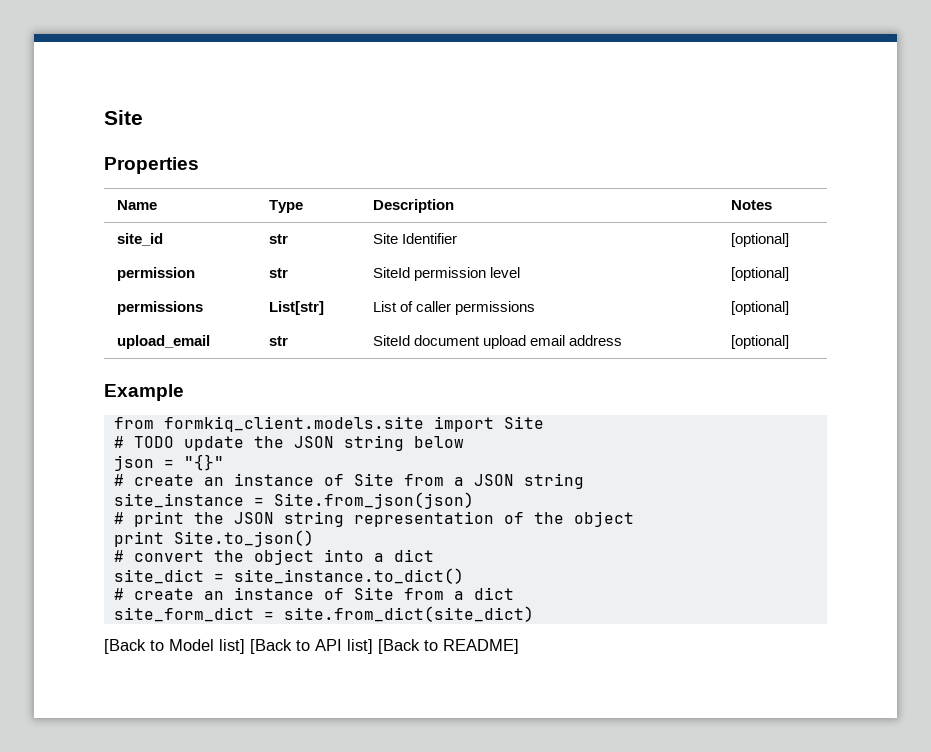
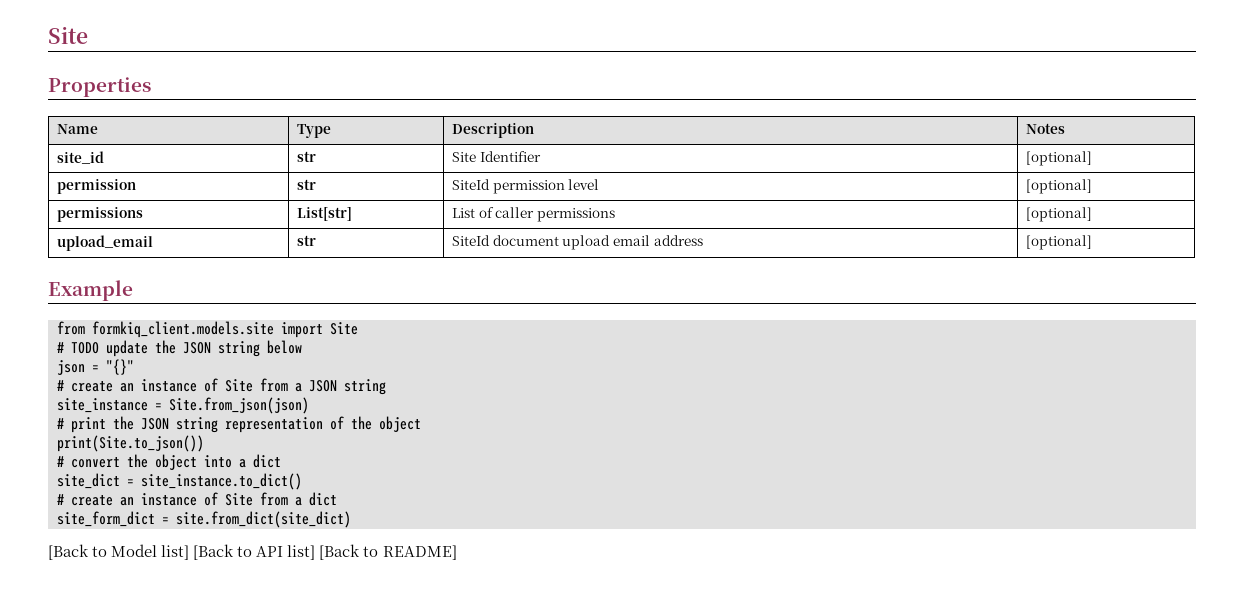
- print Site.to_json()
+ print(Site.to_json())

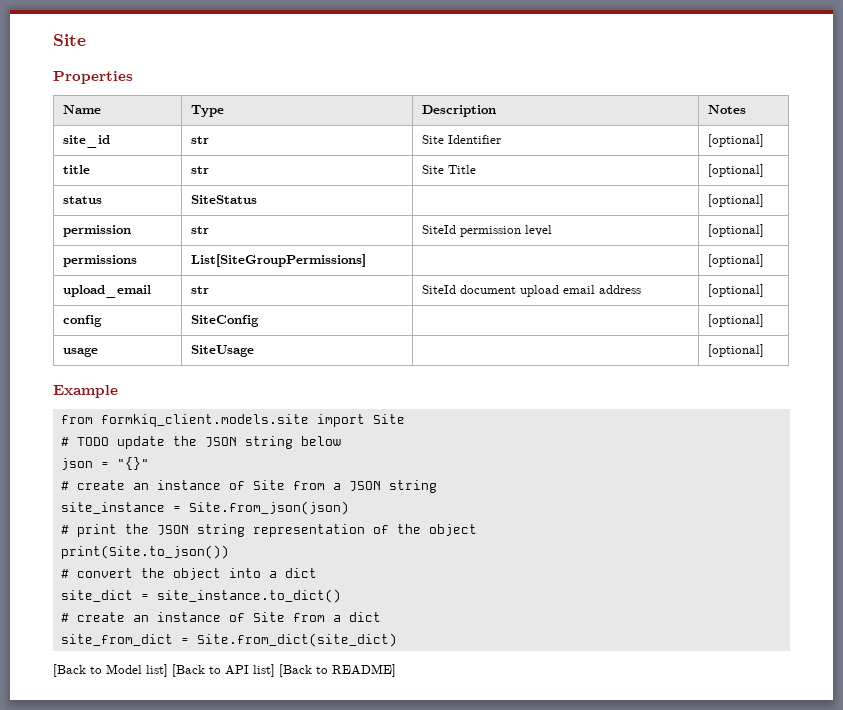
+ title | str | Site Title | [optional]
+ status | SiteStatus | | [optional]
- permissions | List[str] | List of caller permissions | [optional]
+ permissions | List[SiteGroupPermissions] | | [optional]
+ config | SiteConfig | | [optional]
+ usage | SiteUsage | | [optional]
- site_form_dict = site.from_dict(site_dict)
+ site_from_dict = Site.from_dict(site_dict)

